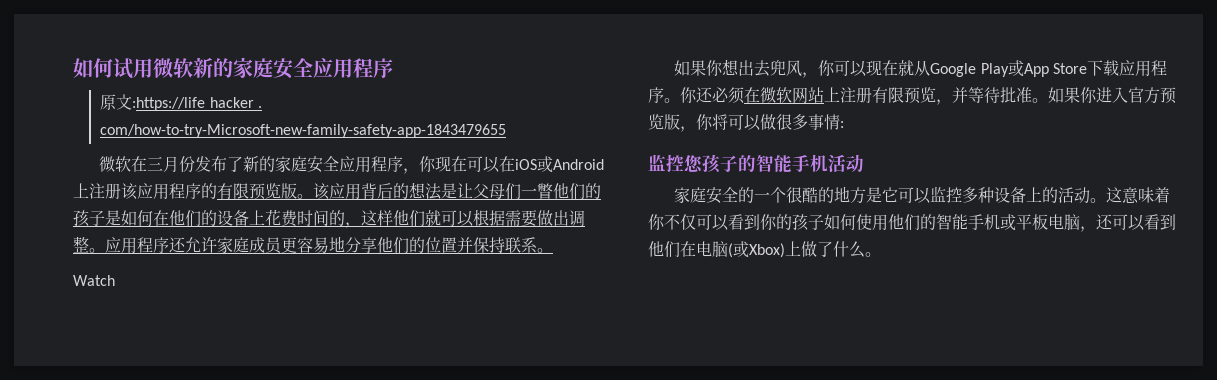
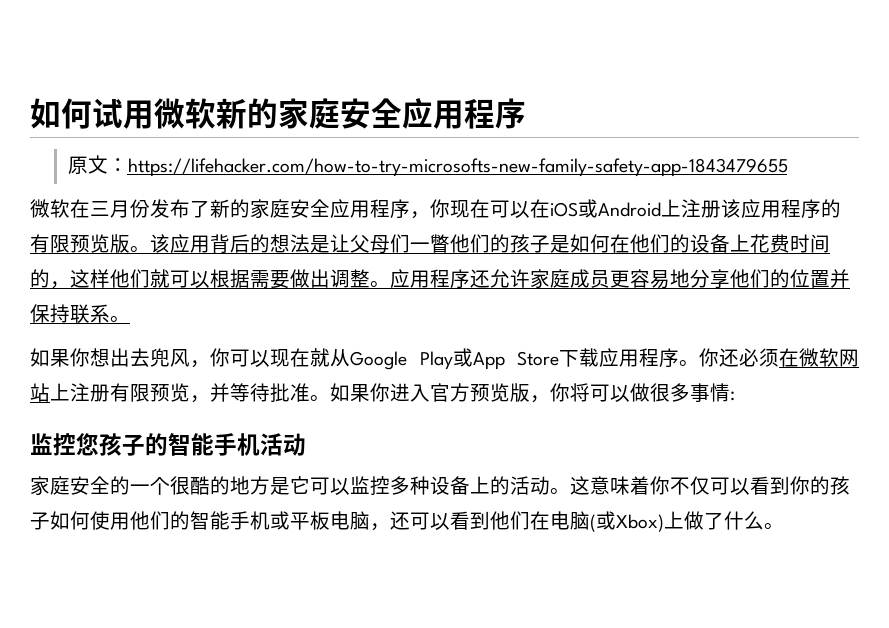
- 原文:https://life hacker . com/how-to-try-Microsoft-new-family-safety-app-1843479655
+ 原文：https://lifehacker.com/how-to-try-microsofts-new-family-safety-app-1843479655
- Watch

